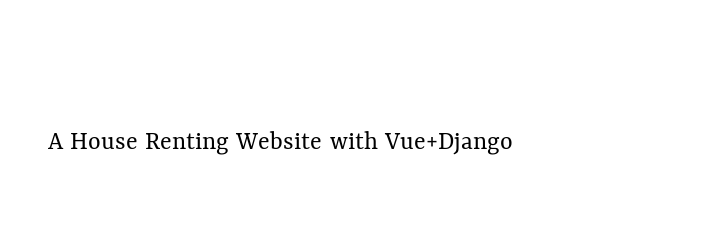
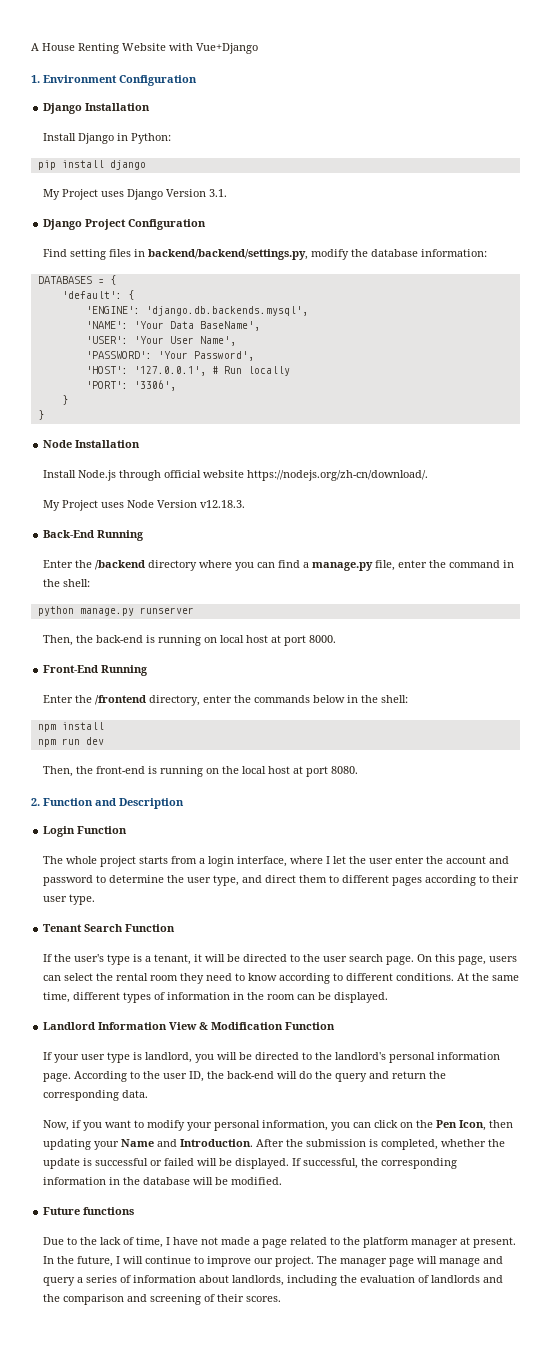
+ 1. Environment Configuration
+ Django Installation
+ Install Django in Python:
+ pip install django
+ My Project uses Django Version 3.1.
+ Django Project Configuration
+ Find setting files in backend/backend/settings.py, modify the database information:
+ DATABASES = {
+ 'default': {
+ 'ENGINE': 'django.db.backends.mysql',
+ 'NAME': 'Your Data BaseName',
+ 'USER': 'Your User Name',
+ 'PASSWORD': 'Your Password',
+ 'HOST': '127.0.0.1', # Run locally
+ 'PORT': '3306',
+ }
+ }
+ Node Installation
+ Install Node.js through official website https://nodejs.org/zh-cn/download/.
+ My Project uses Node Version v12.18.3.
+ Back-End Running
+ Enter the /backend directory where you can find a manage.py file, enter the command in the shell:
+ python manage.py runserver
+ Then, the back-end is running on local host at port 8000.
+ Front-End Running
+ Enter the /frontend directory, enter the commands below in the shell:
+ npm install
+ npm run dev
+ Then, the front-end is running on the local host at port 8080.
+ 2. Function and Description
+ Login Function
+ The whole project starts from a login interface, where I let the user enter the account and password to determine the user type, and direct them to different pages according to their user type.
+ Tenant Search Function
+ If the user's type is a tenant, it will be directed to the user search page. On this page, users can select the rental room they need to know according to different conditions. At the same time, different types of information in the room can be displayed.
+ Landlord Information View & Modification Function
+ If your user type is landlord, you will be directed to the landlord's personal information page. According to the user ID, the back-end will do the query and return the corresponding data.
+ Now, if you want to modify your personal information, you can click on the Pen Icon, then updating your Name and Introduction. After the submission is completed, whether the update is successful or failed will be displayed. If successful, the corresponding information in the database will be modified.
+ Future functions
+ Due to the lack of time, I have not made a page related to the platform manager at present. In the future, I will continue to improve our project. The manager page will manage and query a series of information about landlords, including the evaluation of landlords and the comparison and screening of their scores.

